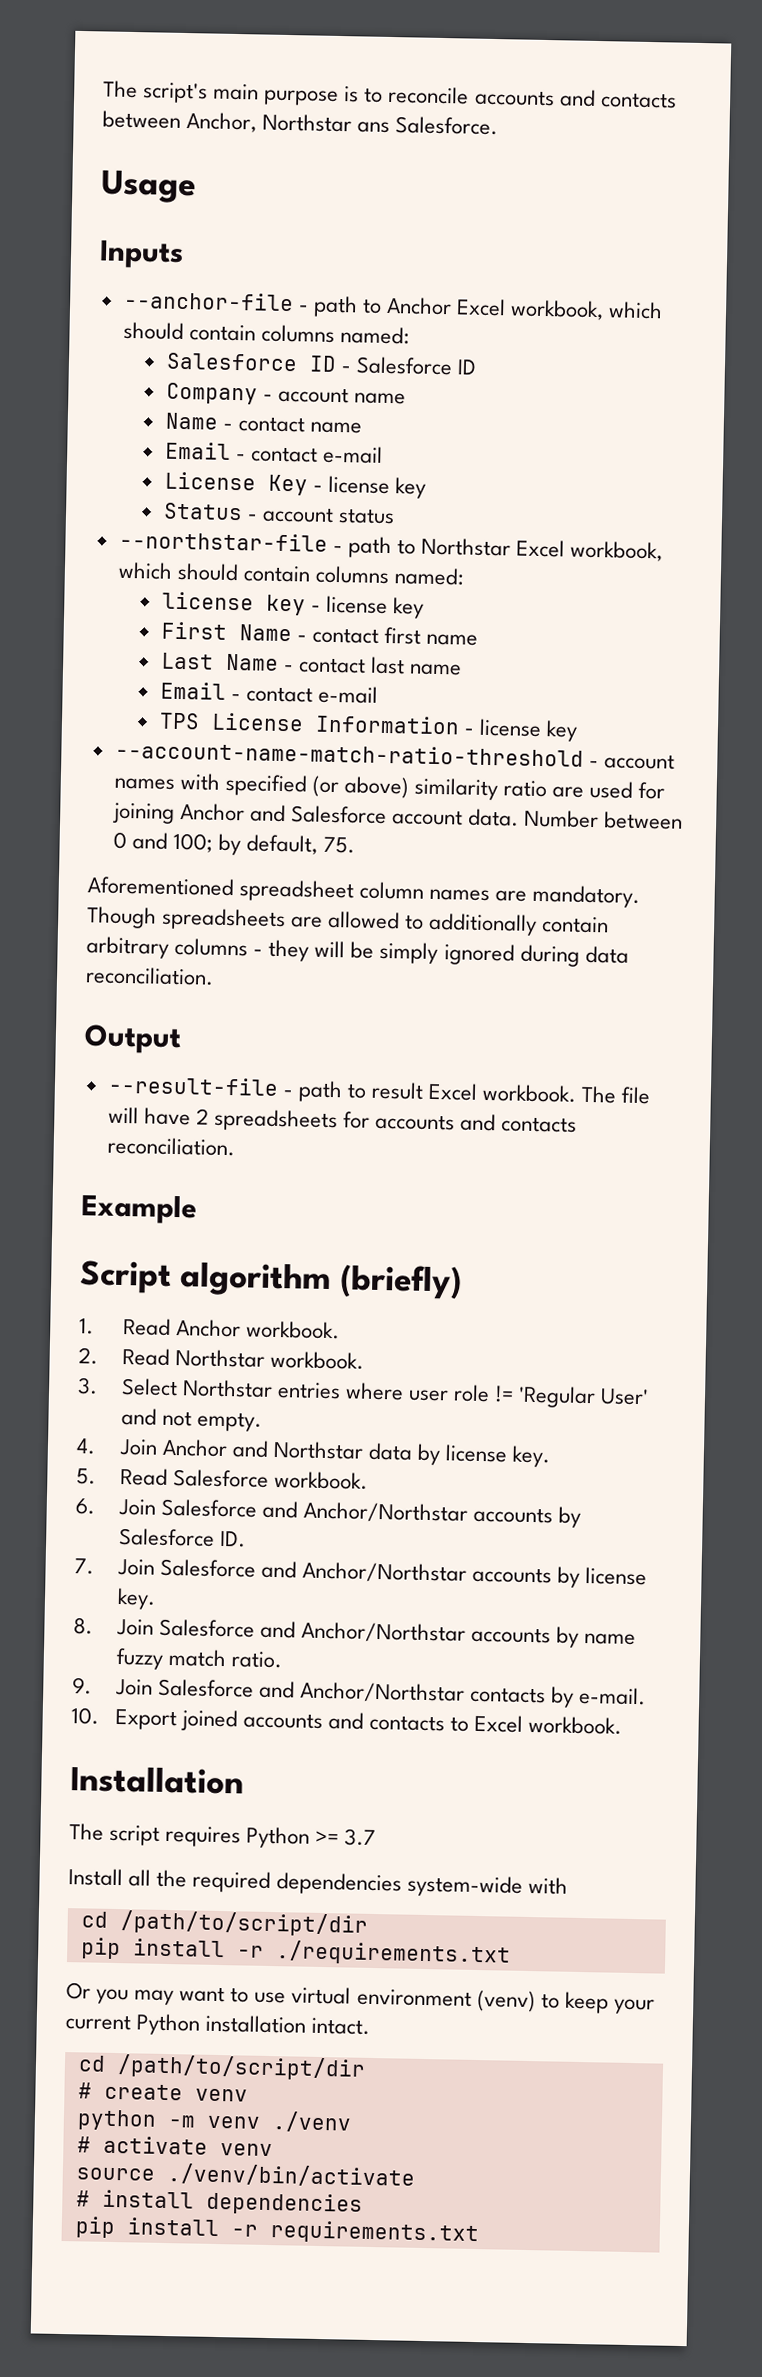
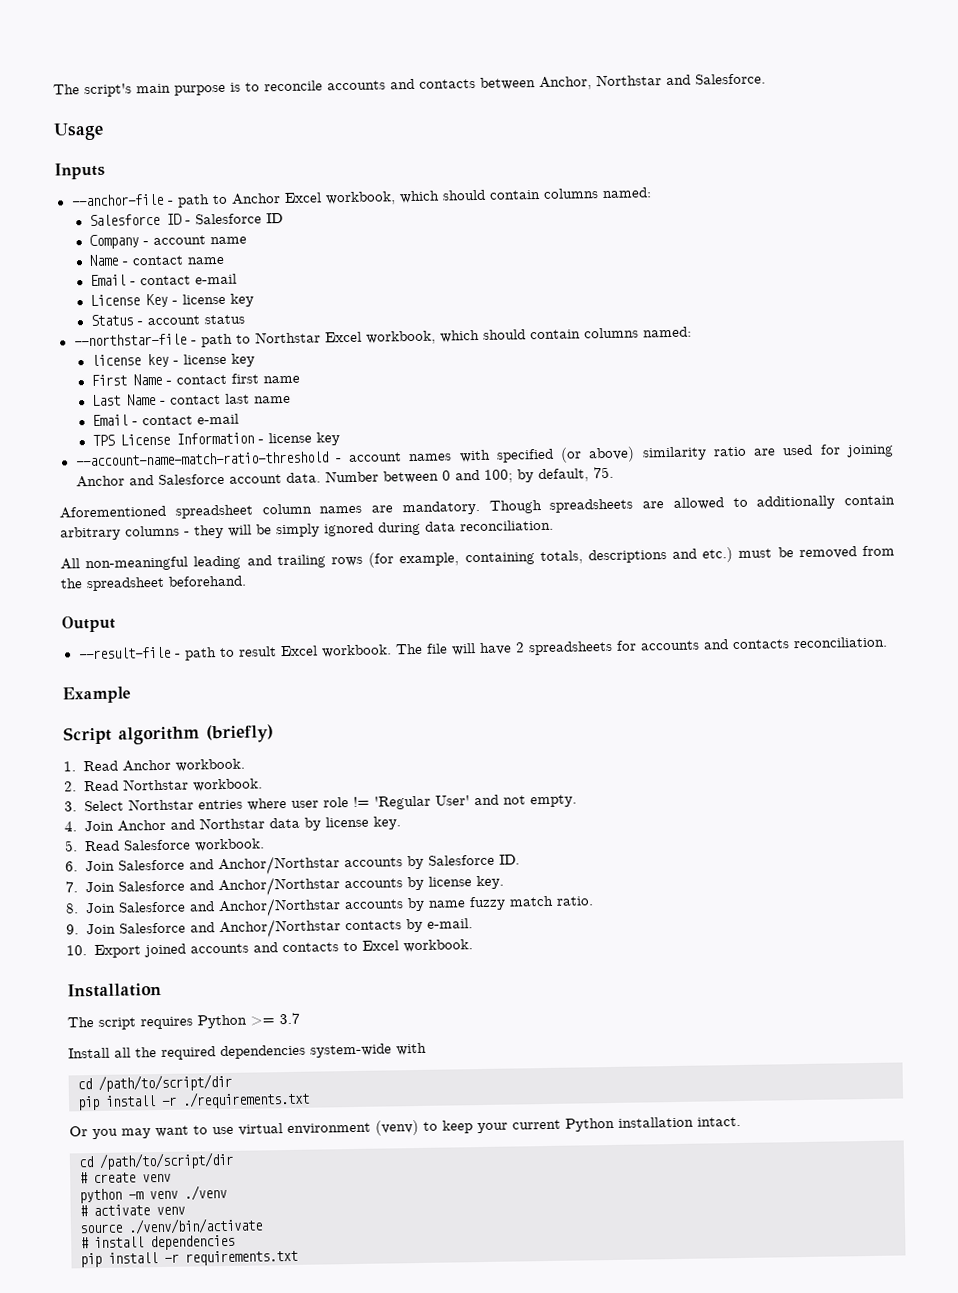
- The script's main purpose is to reconcile accounts and contacts between Anchor, Northstar ans Salesforce.
+ The script's main purpose is to reconcile accounts and contacts between Anchor, Northstar and Salesforce.
+ All non-meaningful leading and trailing rows (for example, containing totals, descriptions and etc.) must be removed from the spreadsheet beforehand.

